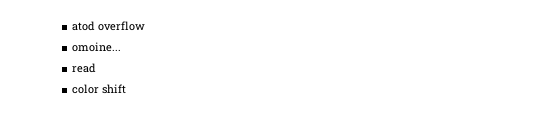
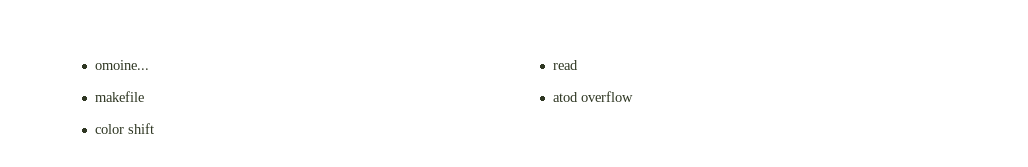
- atod overflow
  omoine...
+ makefile
+ color shift
- color shift
+ atod overflow

